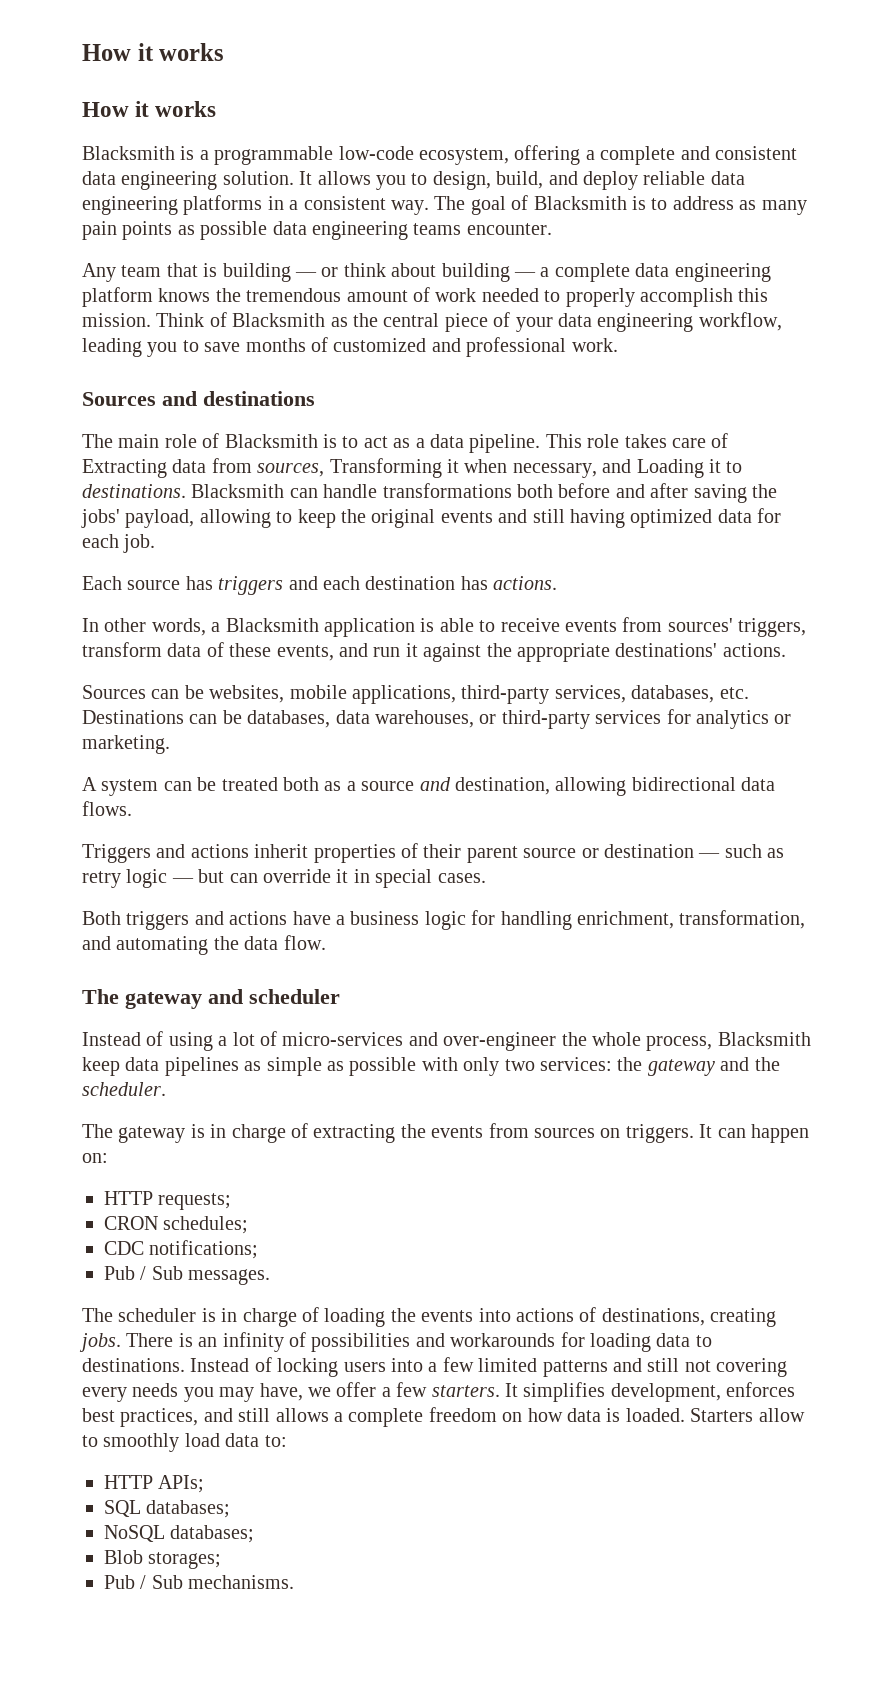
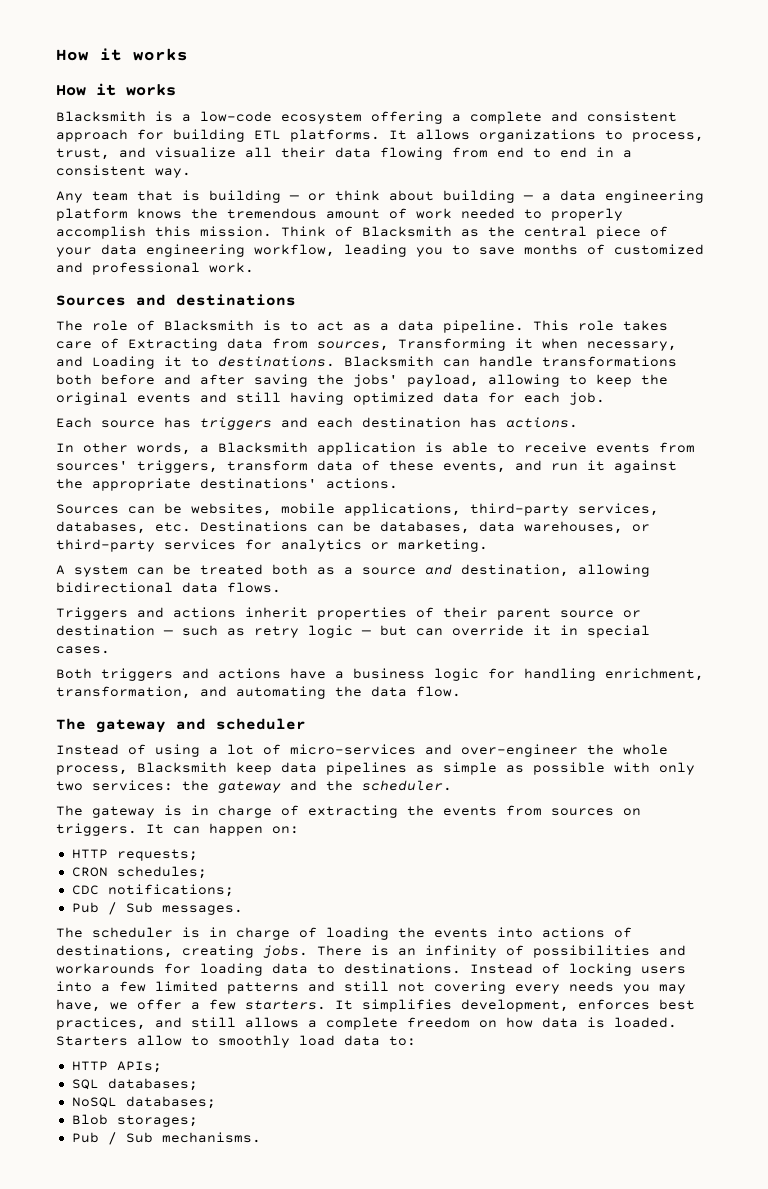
- Blacksmith is a programmable low-code ecosystem, offering a complete and consistent data engineering solution. It allows you to design, build, and deploy reliable data engineering platforms in a consistent way. The goal of Blacksmith is to address as many pain points as possible data engineering teams encounter.
+ Blacksmith is a low-code ecosystem offering a complete and consistent approach for building ETL platforms. It allows organizations to process, trust, and visualize all their data flowing from end to end in a consistent way.
- Any team that is building — or think about building — a complete data engineering platform knows the tremendous amount of work needed to properly accomplish this mission.
+ Any team that is building — or think about building — a data engineering platform knows the tremendous amount of work needed to properly accomplish this mission.
- The main role of Blacksmith is to act as a data pipeline.
+ The role of Blacksmith is to act as a data pipeline.

